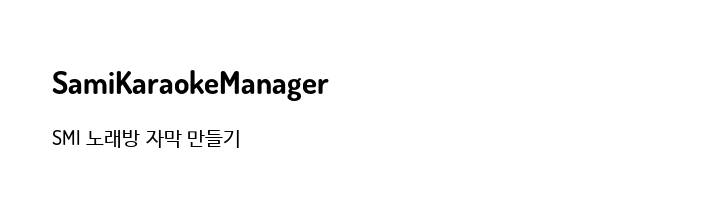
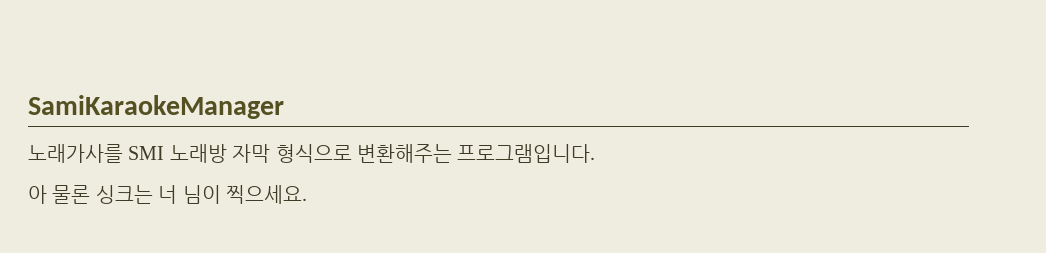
- SMI 노래방 자막 만들기
+ 노래가사를 SMI 노래방 자막 형식으로 변환해주는 프로그램입니다.
+ 아 물론 싱크는 너 님이 찍으세요.

